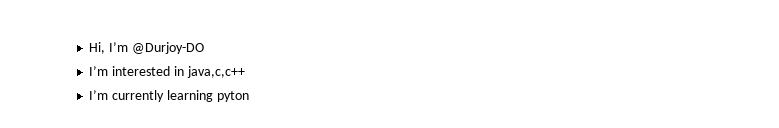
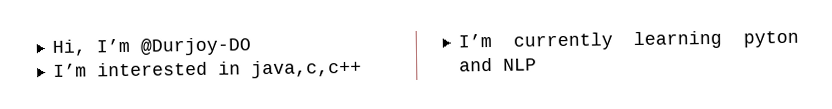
- I’m currently learning pyton
+ I’m currently learning pyton and NLP

